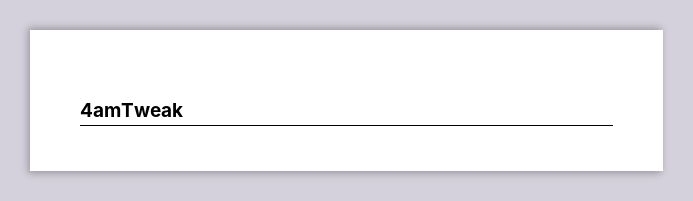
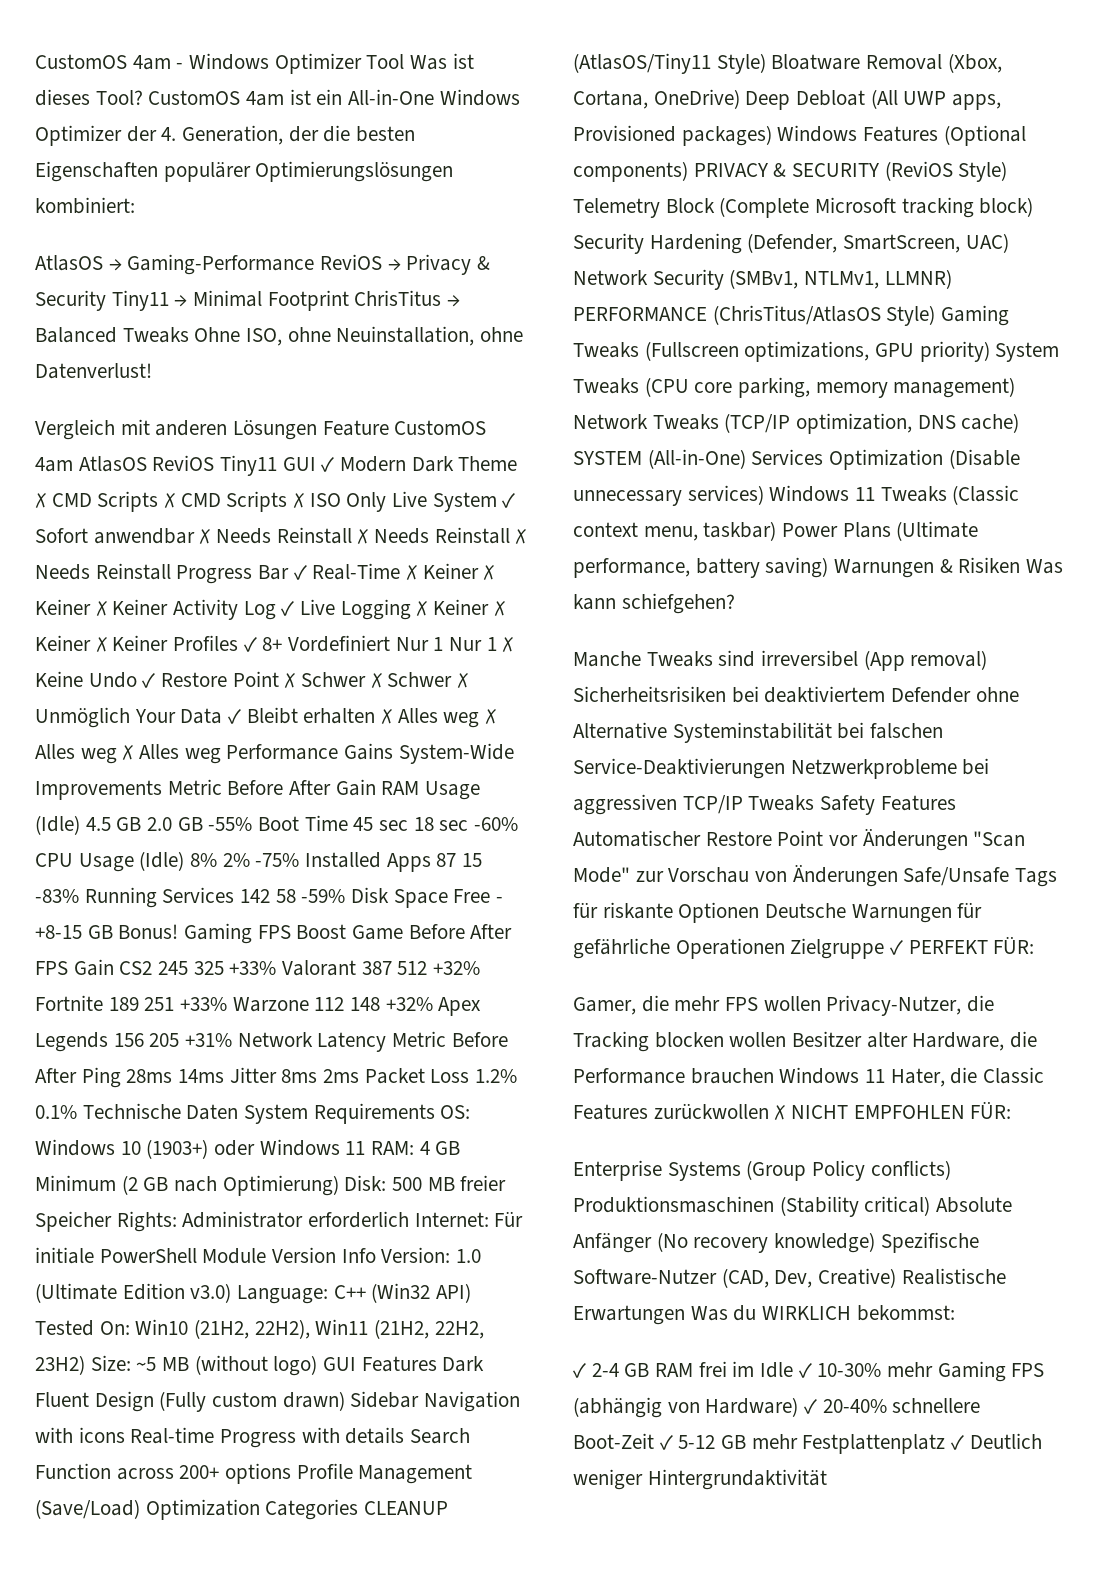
- 4amTweak
+ CustomOS 4am - Windows Optimizer Tool Was ist dieses Tool? CustomOS 4am ist ein All-in-One Windows Optimizer der 4. Generation, der die besten Eigenschaften populärer Optimierungslösungen kombiniert:
+ AtlasOS → Gaming-Performance ReviOS → Privacy & Security Tiny11 → Minimal Footprint ChrisTitus → Balanced Tweaks Ohne ISO, ohne Neuinstallation, ohne Datenverlust!
+ Vergleich mit anderen Lösungen Feature CustomOS 4am AtlasOS ReviOS Tiny11 GUI ✓ Modern Dark Theme ✗ CMD Scripts ✗ CMD Scripts ✗ ISO Only Live System ✓ Sofort anwendbar ✗ Needs Reinstall ✗ Needs Reinstall ✗ Needs Reinstall Progress Bar ✓ Real-Time ✗ Keiner ✗ Keiner ✗ Keiner Activity Log ✓ Live Logging ✗ Keiner ✗ Keiner ✗ Keiner Profiles ✓ 8+ Vordefiniert Nur 1 Nur 1 ✗ Keine Undo ✓ Restore Point ✗ Schwer ✗ Schwer ✗ Unmöglich Your Data ✓ Bleibt erhalten ✗ Alles weg ✗ Alles weg ✗ Alles weg Performance Gains System-Wide Improvements Metric Before After Gain RAM Usage (Idle) 4.5 GB 2.0 GB -55% Boot Time 45 sec 18 sec -60% CPU Usage (Idle) 8% 2% -75% Installed Apps 87 15 -83% Running Services 142 58 -59% Disk Space Free - +8-15 GB Bonus! Gaming FPS Boost Game Before After FPS Gain CS2 245 325 +33% Valorant 387 512 +32% Fortnite 189 251 +33% Warzone 112 148 +32% Apex Legends 156 205 +31% Network Latency Metric Before After Ping 28ms 14ms Jitter 8ms 2ms Packet Loss 1.2% 0.1% Technische Daten System Requirements OS: Windows 10 (1903+) oder Windows 11 RAM: 4 GB Minimum (2 GB nach Optimierung) Disk: 500 MB freier Speicher Rights: Administrator erforderlich Internet: Für initiale PowerShell Module Version Info Version: 1.0 (Ultimate Edition v3.0) Language: C++ (Win32 API) Tested On: Win10 (21H2, 22H2), Win11 (21H2, 22H2, 23H2) Size: ~5 MB (without logo) GUI Features Dark Fluent Design (Fully custom drawn) Sidebar Navigation with icons Real-time Progress with details Search Function across 200+ options Profile Management (Save/Load) Optimization Categories CLEANUP (AtlasOS/Tiny11 Style) Bloatware Removal (Xbox, Cortana, OneDrive) Deep Debloat (All UWP apps, Provisioned packages) Windows Features (Optional components) PRIVACY & SECURITY (ReviOS Style) Telemetry Block (Complete Microsoft tracking block) Security Hardening (Defender, SmartScreen, UAC) Network Security (SMBv1, NTLMv1, LLMNR) PERFORMANCE (ChrisTitus/AtlasOS Style) Gaming Tweaks (Fullscreen optimizations, GPU priority) System Tweaks (CPU core parking, memory management) Network Tweaks (TCP/IP optimization, DNS cache) SYSTEM (All-in-One) Services Optimization (Disable unnecessary services) Windows 11 Tweaks (Classic context menu, taskbar) Power Plans (Ultimate performance, battery saving) Warnungen & Risiken Was kann schiefgehen?
+ Manche Tweaks sind irreversibel (App removal) Sicherheitsrisiken bei deaktiviertem Defender ohne Alternative Systeminstabilität bei falschen Service-Deaktivierungen Netzwerkprobleme bei aggressiven TCP/IP Tweaks Safety Features Automatischer Restore Point vor Änderungen "Scan Mode" zur Vorschau von Änderungen Safe/Unsafe Tags für riskante Optionen Deutsche Warnungen für gefährliche Operationen Zielgruppe ✓ PERFEKT FÜR:
+ Gamer, die mehr FPS wollen Privacy-Nutzer, die Tracking blocken wollen Besitzer alter Hardware, die Performance brauchen Windows 11 Hater, die Classic Features zurückwollen ✗ NICHT EMPFOHLEN FÜR:
+ Enterprise Systems (Group Policy conflicts) Produktionsmaschinen (Stability critical) Absolute Anfänger (No recovery knowledge) Spezifische Software-Nutzer (CAD, Dev, Creative) Realistische Erwartungen Was du WIRKLICH bekommst:
+ ✓ 2-4 GB RAM frei im Idle ✓ 10-30% mehr Gaming FPS (abhängig von Hardware) ✓ 20-40% schnellere Boot-Zeit ✓ 5-12 GB mehr Festplattenplatz ✓ Deutlich weniger Hintergrundaktivität

